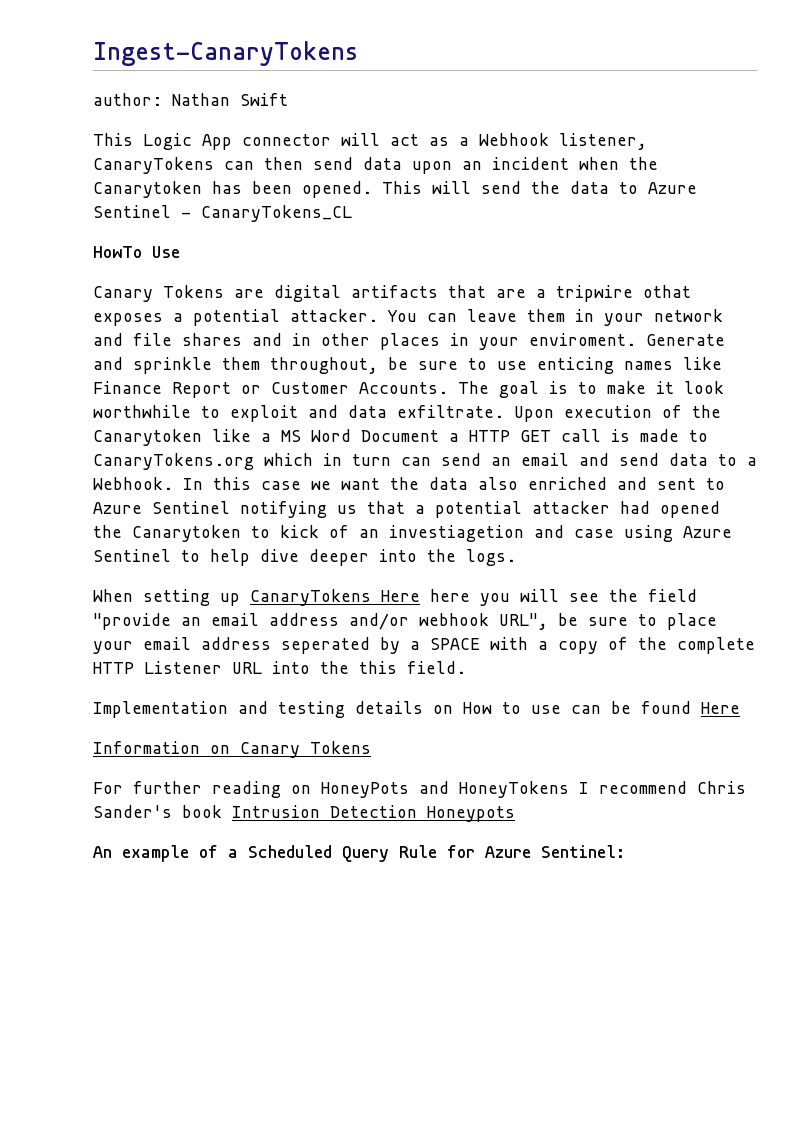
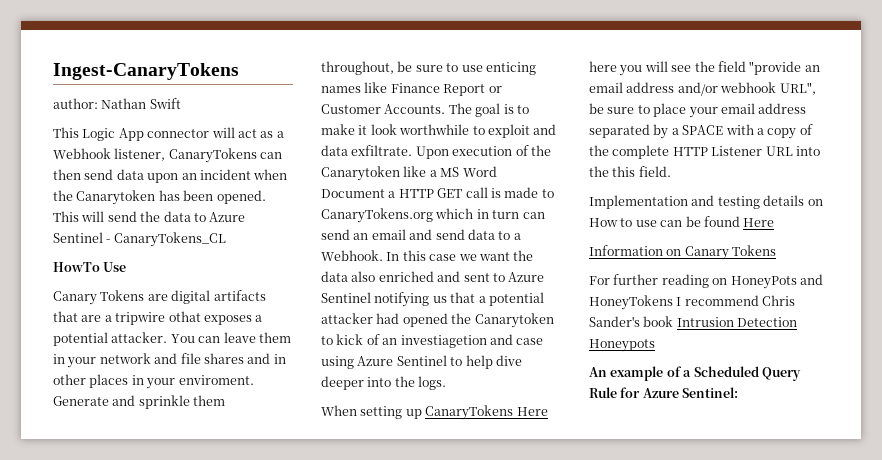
- When setting up CanaryTokens Here here you will see the field "provide an email address and/or webhook URL", be sure to place your email address seperated by a SPACE with a copy of the complete HTTP Listener URL into the this field.
+ When setting up CanaryTokens Here here you will see the field "provide an email address and/or webhook URL", be sure to place your email address separated by a SPACE with a copy of the complete HTTP Listener URL into the this field.

